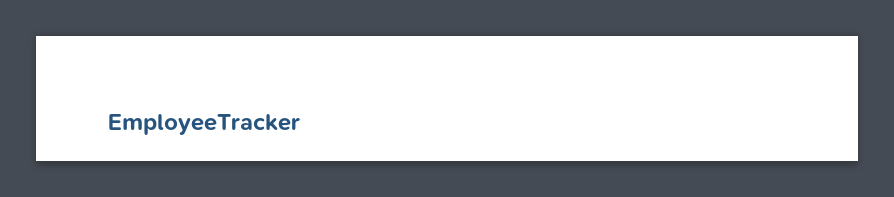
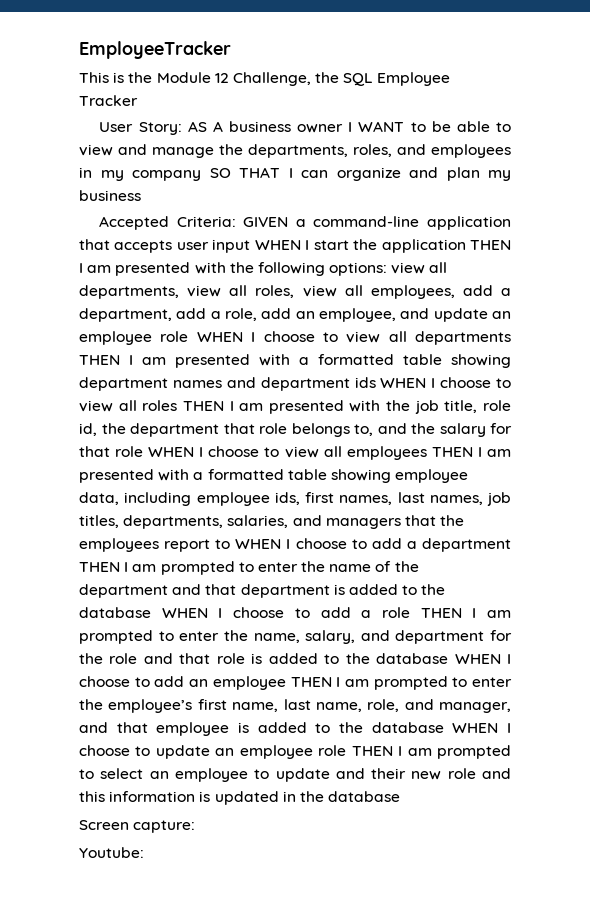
+ This is the Module 12 Challenge, the SQL Employee Tracker
+ User Story: AS A business owner I WANT to be able to view and manage the departments, roles, and employees in my company SO THAT I can organize and plan my business
+ Accepted Criteria: GIVEN a command-line application that accepts user input WHEN I start the application THEN I am presented with the following options: view all departments, view all roles, view all employees, add a department, add a role, add an employee, and update an employee role WHEN I choose to view all departments THEN I am presented with a formatted table showing department names and department ids WHEN I choose to view all roles THEN I am presented with the job title, role id, the department that role belongs to, and the salary for that role WHEN I choose to view all employees THEN I am presented with a formatted table showing employee data, including employee ids, first names, last names, job titles, departments, salaries, and managers that the employees report to WHEN I choose to add a department THEN I am prompted to enter the name of the department and that department is added to the database WHEN I choose to add a role THEN I am prompted to enter the name, salary, and department for the role and that role is added to the database WHEN I choose to add an employee THEN I am prompted to enter the employee’s first name, last name, role, and manager, and that employee is added to the database WHEN I choose to update an employee role THEN I am prompted to select an employee to update and their new role and this information is updated in the database
+ Screen capture:
+ Youtube:

